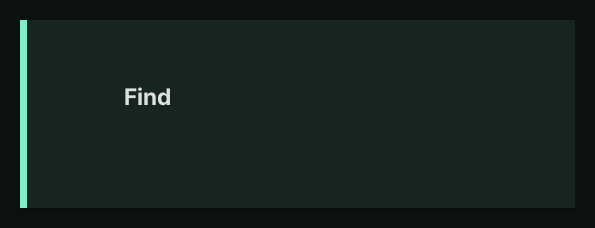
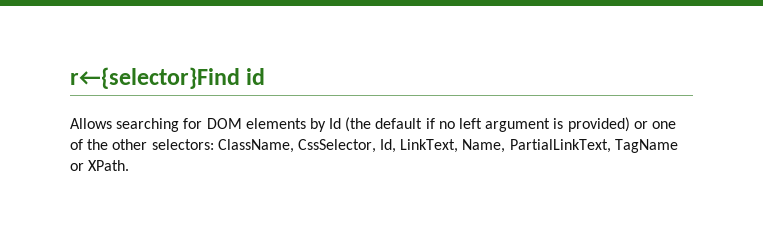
- Find
+ r←{selector}Find id
+ Allows searching for DOM elements by Id (the default if no left argument is provided) or one of the other selectors: ClassName, CssSelector, Id, LinkText, Name, PartialLinkText, TagName or XPath.

